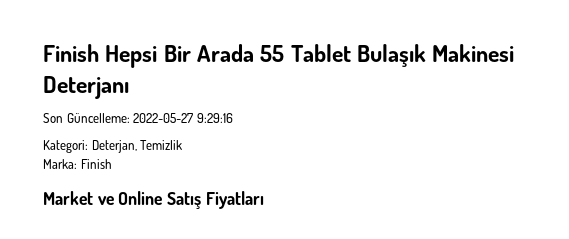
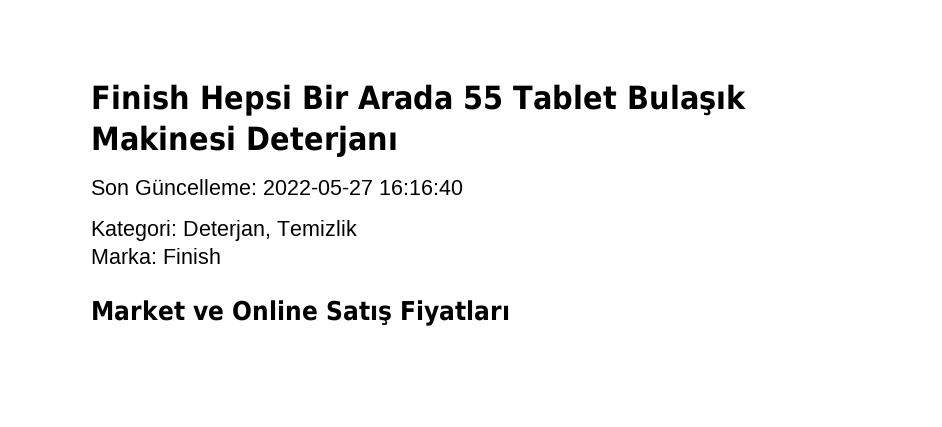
- Son Güncelleme: 2022-05-27 9:29:16
+ Son Güncelleme: 2022-05-27 16:16:40

